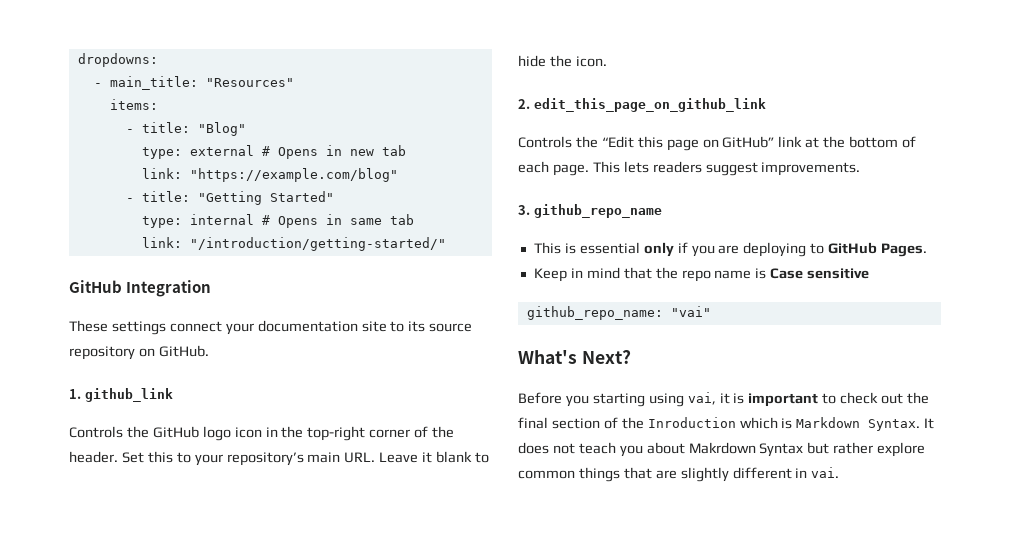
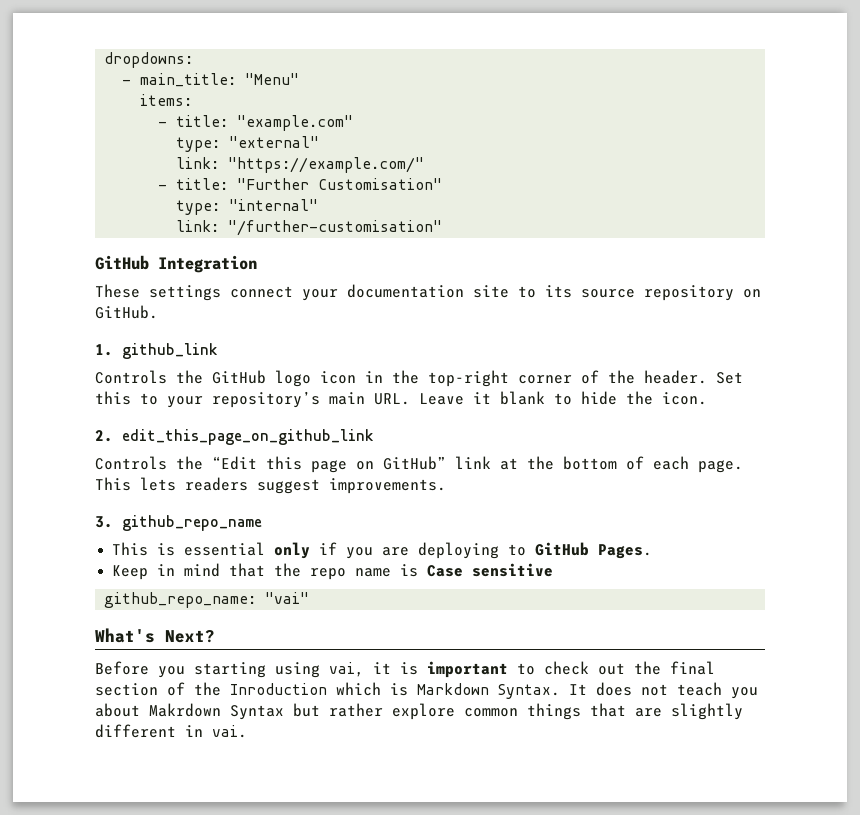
- - main_title: "Resources"
+ - main_title: "Menu"
- - title: "Blog"
- type: external # Opens in new tab
- link: "https://example.com/blog"
- - title: "Getting Started"
- type: internal # Opens in same tab
- link: "/introduction/getting-started/"
+ - title: "example.com"
+ type: "external"
+ link: "https://example.com/"
+ - title: "Further Customisation"
+ type: "internal"
+ link: "/further-customisation"

